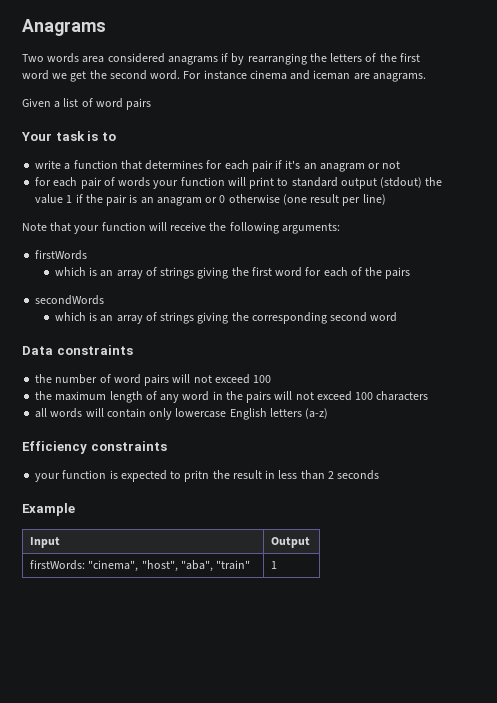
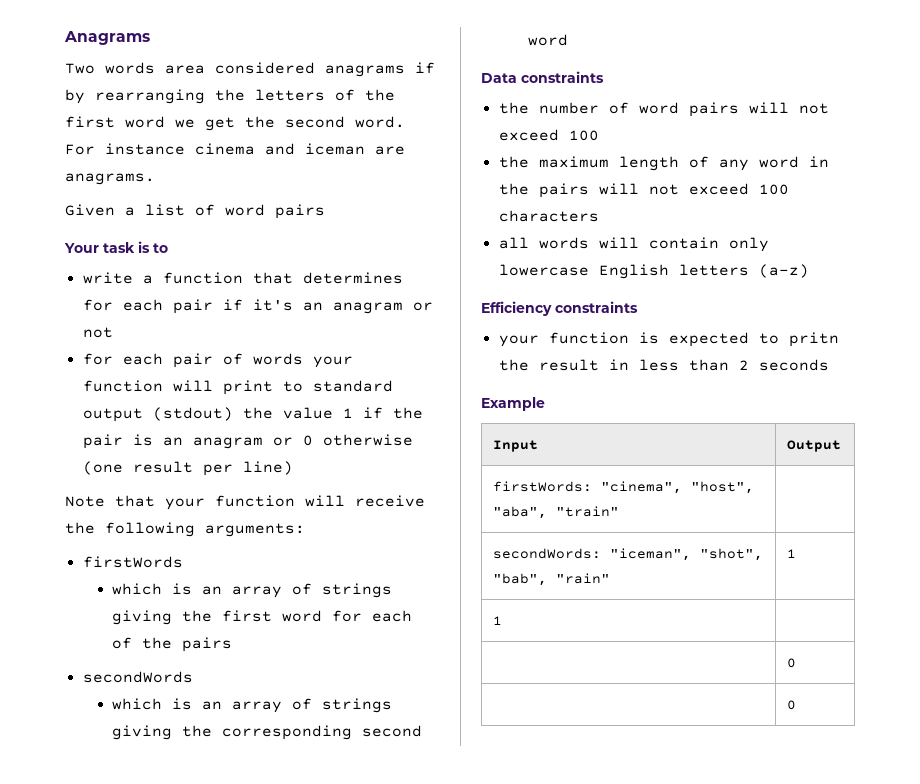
- firstWords: "cinema", "host", "aba", "train" | 1
+ firstWords: "cinema", "host", "aba", "train" |
+ secondWords: "iceman", "shot", "bab", "rain" | 1
+ 1 |
+ | 0
+ | 0

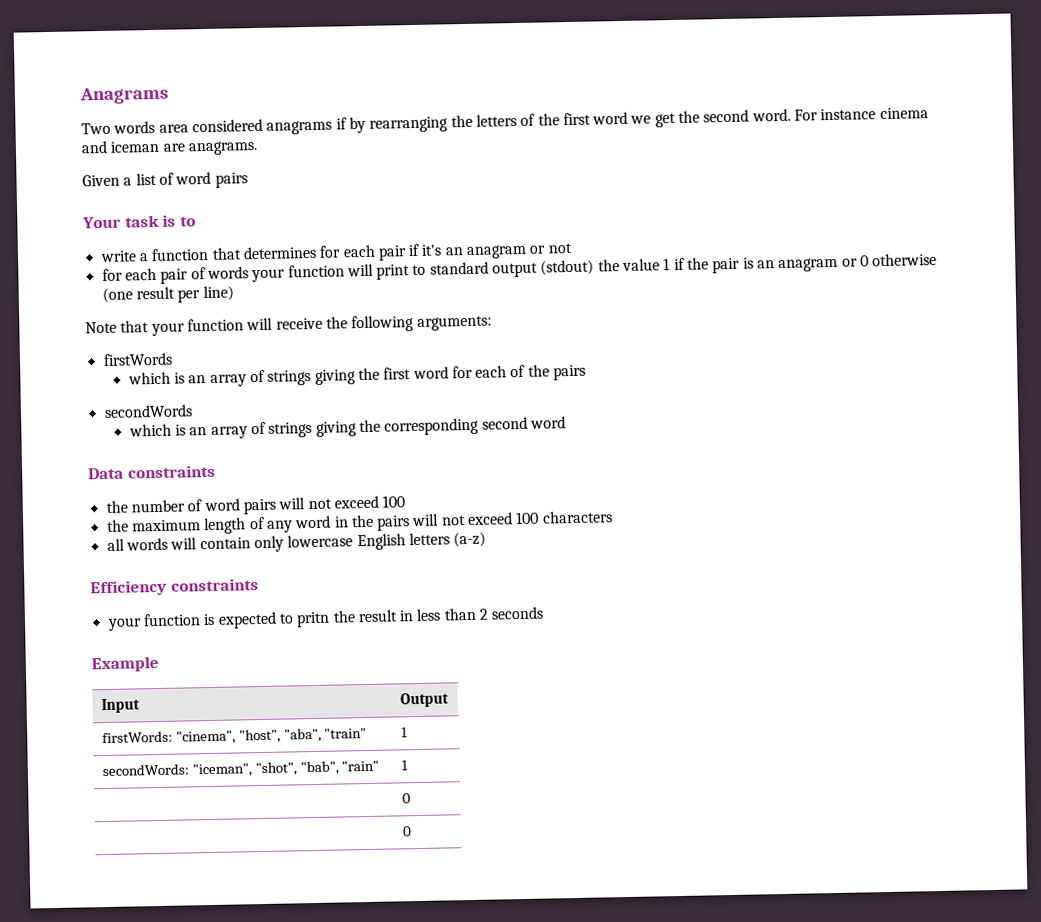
- firstWords: "cinema", "host", "aba", "train" |
+ firstWords: "cinema", "host", "aba", "train" | 1
  secondWords: "iceman", "shot", "bab", "rain" | 1
- 1 |

